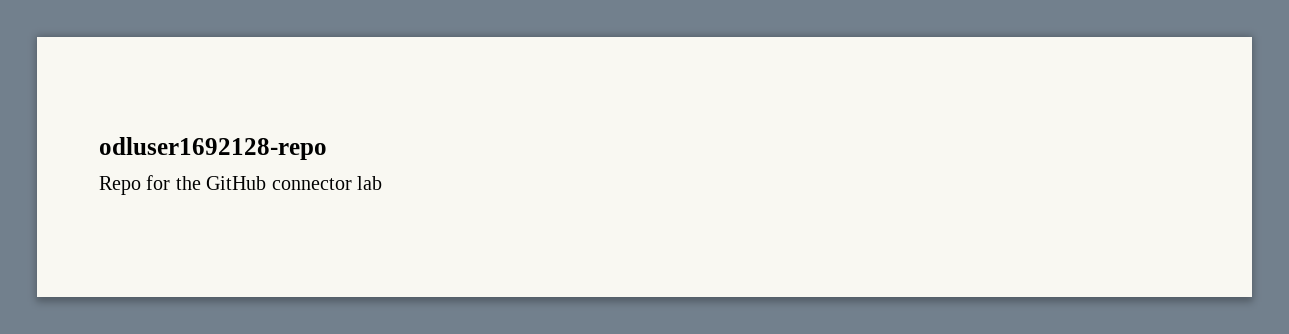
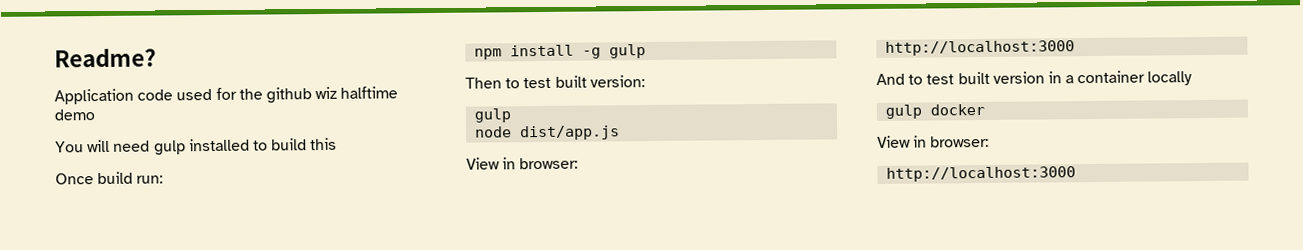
- odluser1692128-repo
- Repo for the GitHub connector lab
+ Readme?
+ Application code used for the github wiz halftime demo
+ You will need gulp installed to build this
+ Once build run:
+ npm install -g gulp
+ Then to test built version:
+ gulp
+ node dist/app.js
+ View in browser:
+ http://localhost:3000
+ And to test built version in a container locally
+ gulp docker
+ View in browser:
+ http://localhost:3000

